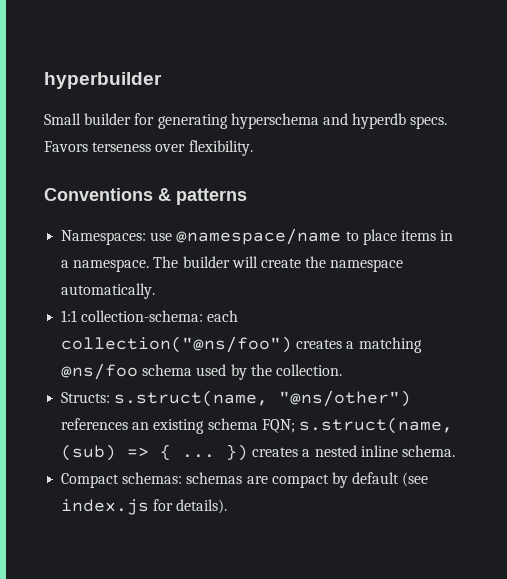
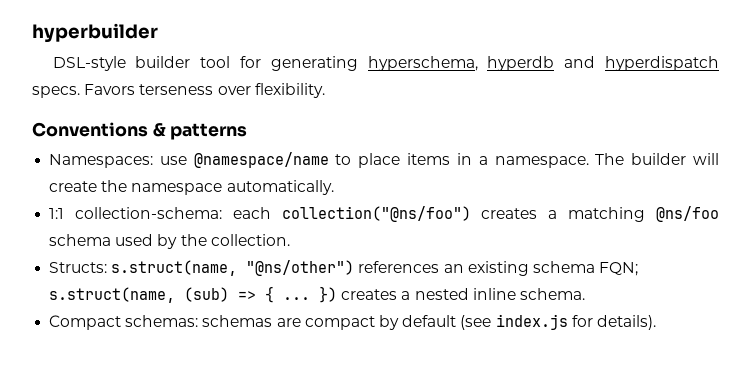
- Small builder for generating hyperschema and hyperdb specs.
+ DSL-style builder tool for generating hyperschema, hyperdb and hyperdispatch specs.

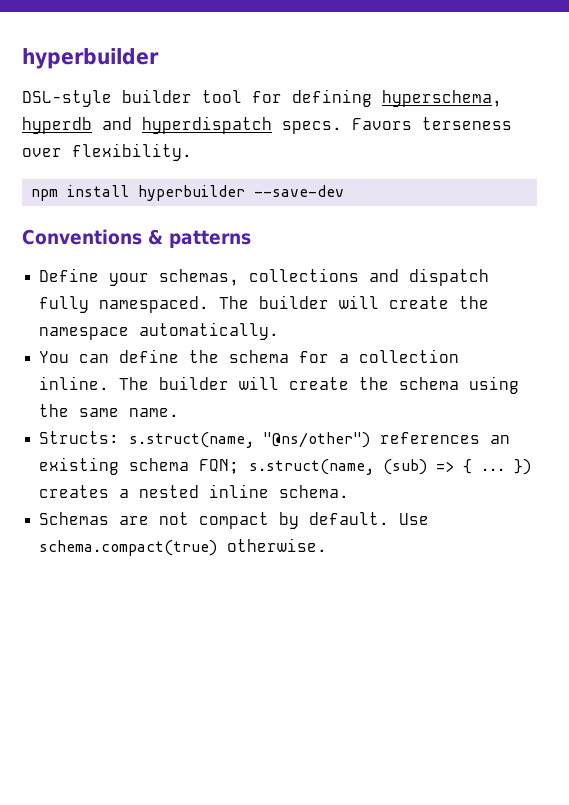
- DSL-style builder tool for generating hyperschema, hyperdb and hyperdispatch specs.
+ DSL-style builder tool for defining hyperschema, hyperdb and hyperdispatch specs.
+ npm install hyperbuilder --save-dev
- Namespaces: use @namespace/name to place items in a namespace.
+ Define your schemas, collections and dispatch fully namespaced.
- 1:1 collection-schema: each collection("@ns/foo") creates a matching @ns/foo schema used by the collection.
+ You can define the schema for a collection inline. The builder will create the schema using the same name.
- Compact schemas: schemas are compact by default (see index.js for details).
+ Schemas are not compact by default. Use schema.compact(true) otherwise.

